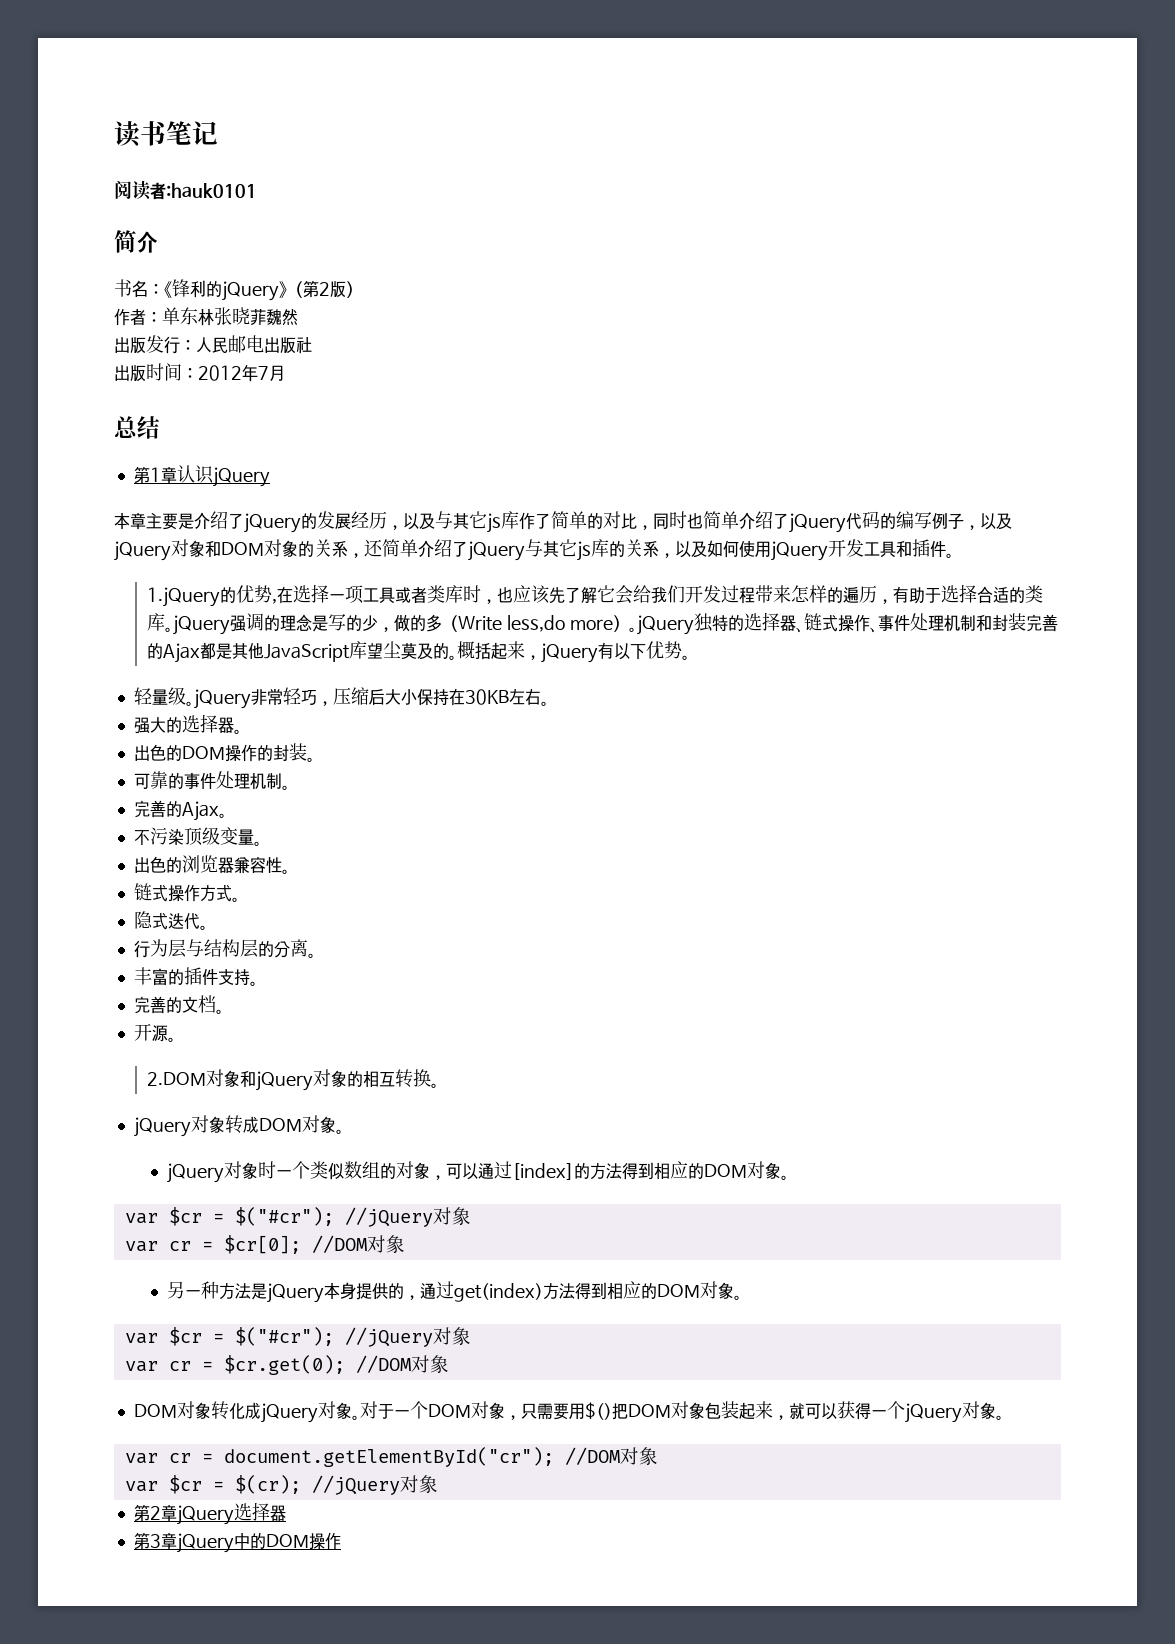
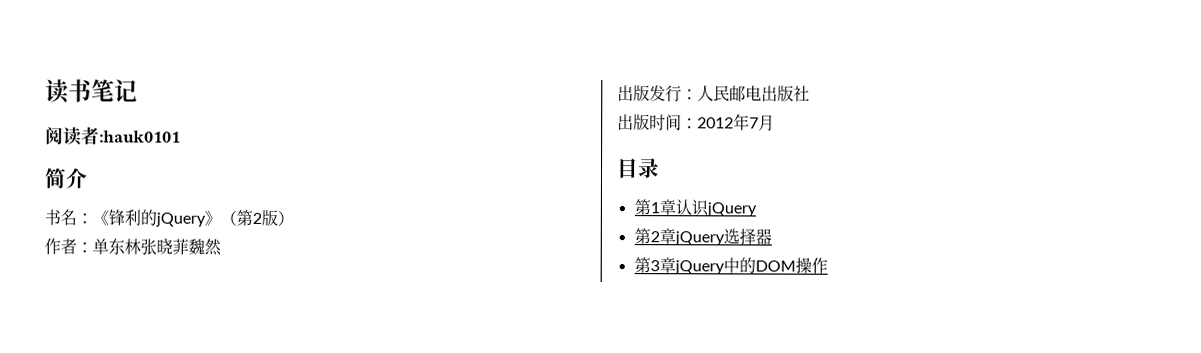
- 总结
+ 目录
- 本章主要是介绍了jQuery的发展经历，以及与其它js库作了简单的对比，同时也简单介绍了jQuery代码的编写例子，以及jQuery对象和DOM对象的关系，还简单介绍了jQuery与其它js库的关系，以及如何使用jQuery开发工具和插件。
- 1.jQuery的优势,在选择一项工具或者类库时，也应该先了解它会给我们开发过程带来怎样的遍历，有助于选择合适的类库。jQuery强调的理念是写的少，做的多（Write less,do more）。jQuery独特的选择器、链式操作、事件处理机制和封装完善的Ajax都是其他JavaScript库望尘莫及的。概括起来，jQuery有以下优势。
- 轻量级。jQuery非常轻巧，压缩后大小保持在30KB左右。
- 强大的选择器。
- 出色的DOM操作的封装。
- 可靠的事件处理机制。
- 完善的Ajax。
- 不污染顶级变量。
- 出色的浏览器兼容性。
- 链式操作方式。
- 隐式迭代。
- 行为层与结构层的分离。
- 丰富的插件支持。
- 完善的文档。
- 开源。
- 2.DOM对象和jQuery对象的相互转换。
- jQuery对象转成DOM对象。
- jQuery对象时一个类似数组的对象，可以通过[index]的方法得到相应的DOM对象。
- var $cr = $("#cr"); //jQuery对象
- var cr = $cr[0]; //DOM对象
- 另一种方法是jQuery本身提供的，通过get(index)方法得到相应的DOM对象。
- var $cr = $("#cr"); //jQuery对象
- var cr = $cr.get(0); //DOM对象
- DOM对象转化成jQuery对象。对于一个DOM对象，只需要用$()把DOM对象包装起来，就可以获得一个jQuery对象。
- var cr = document.getElementById("cr"); //DOM对象
- var $cr = $(cr); //jQuery对象

